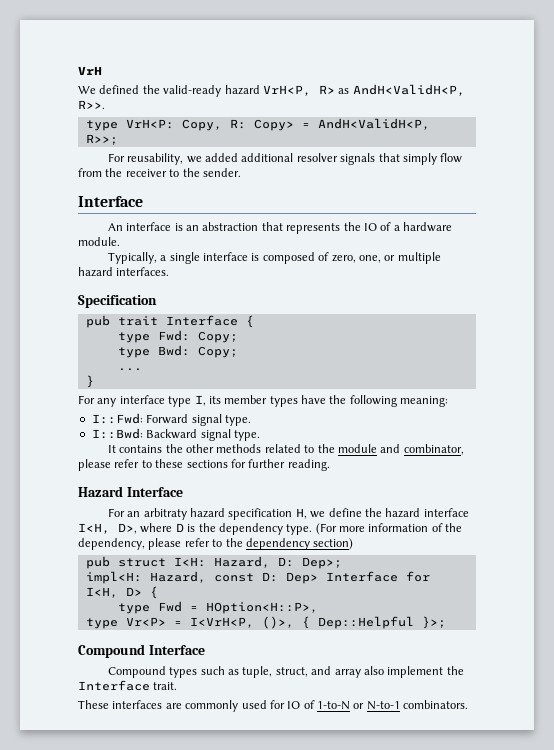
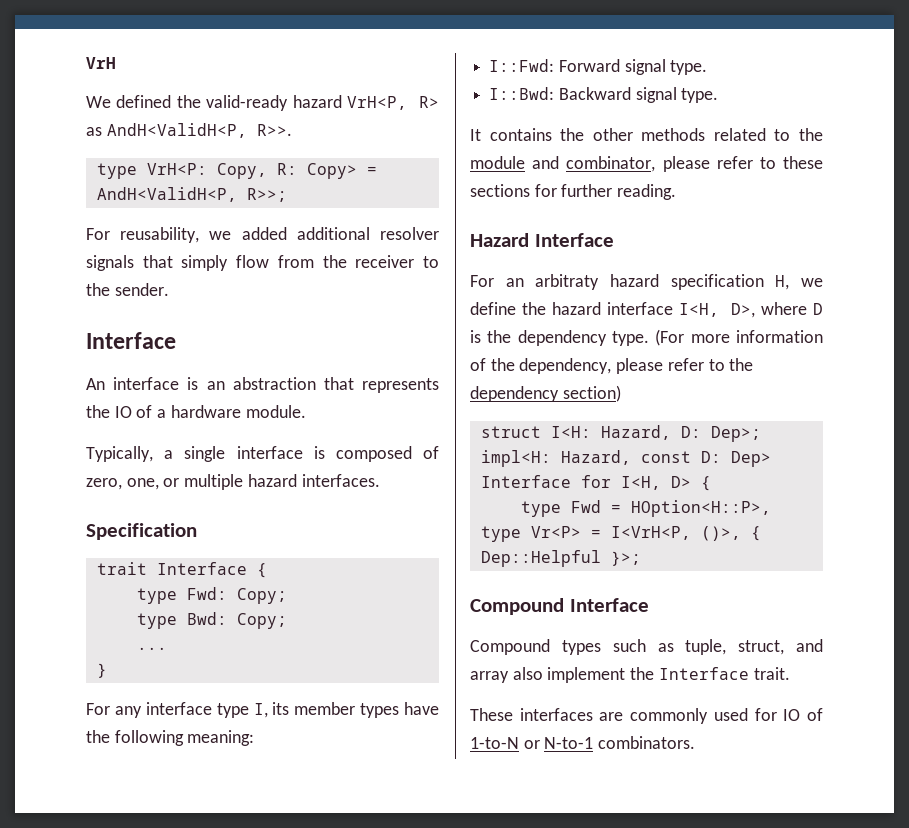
- pub trait Interface {
+ trait Interface {
- pub struct I<H: Hazard, D: Dep>;
+ struct I<H: Hazard, D: Dep>;

